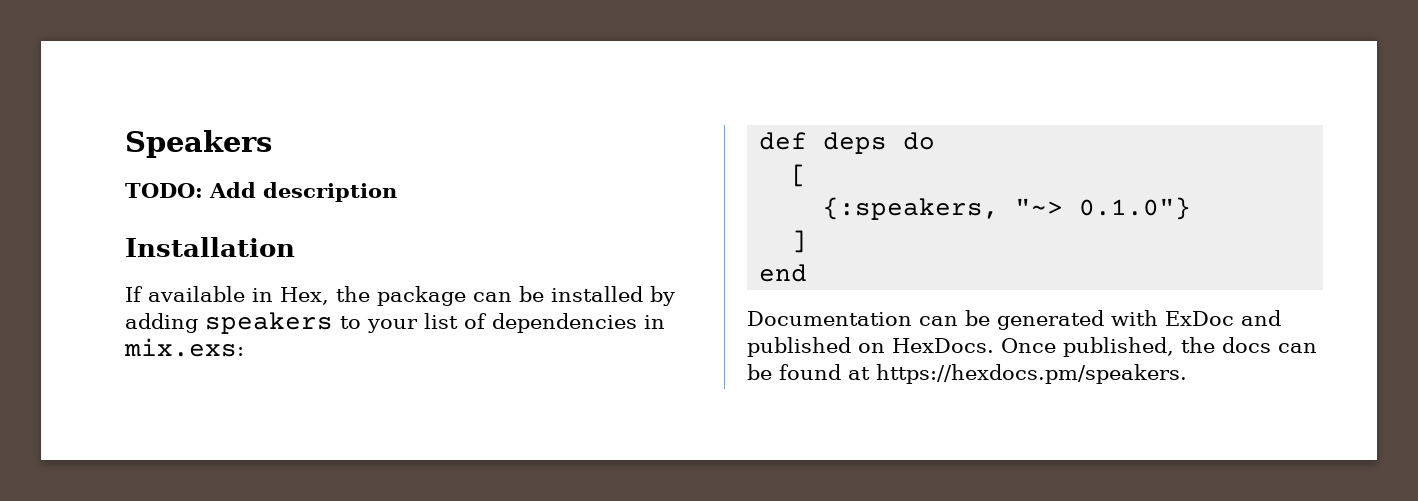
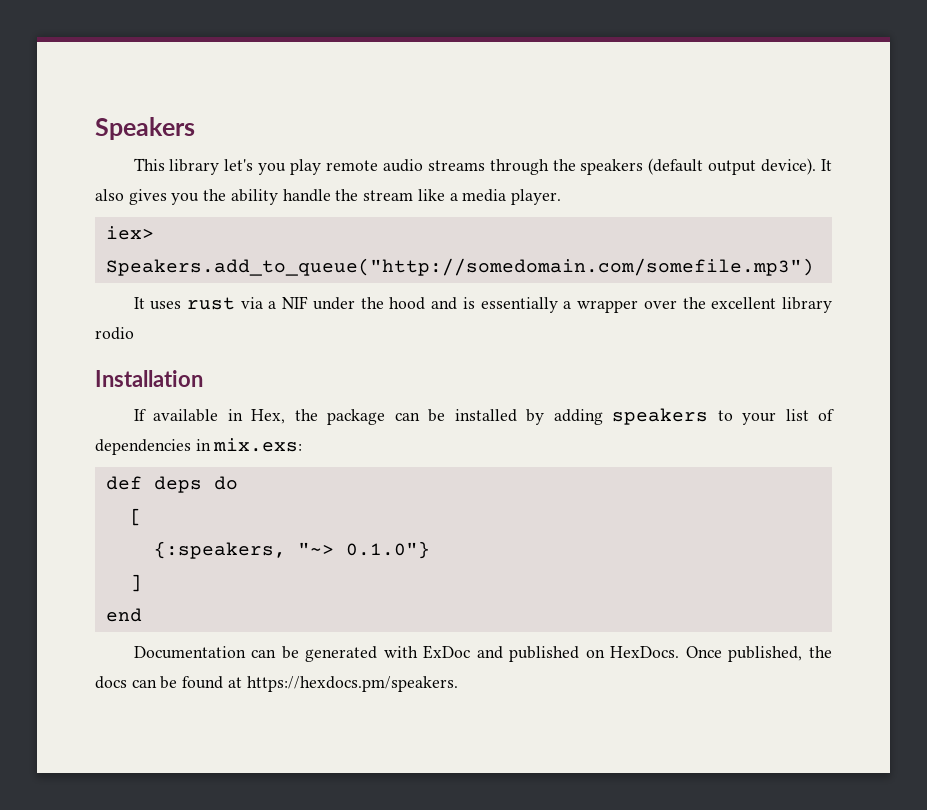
- TODO: Add description
+ This library let's you play remote audio streams through the speakers (default output device). It also gives you the ability handle the stream like a media player.
+ iex> Speakers.add_to_queue("http://somedomain.com/somefile.mp3")
+ It uses rust via a NIF under the hood and is essentially a wrapper over the excellent library rodio

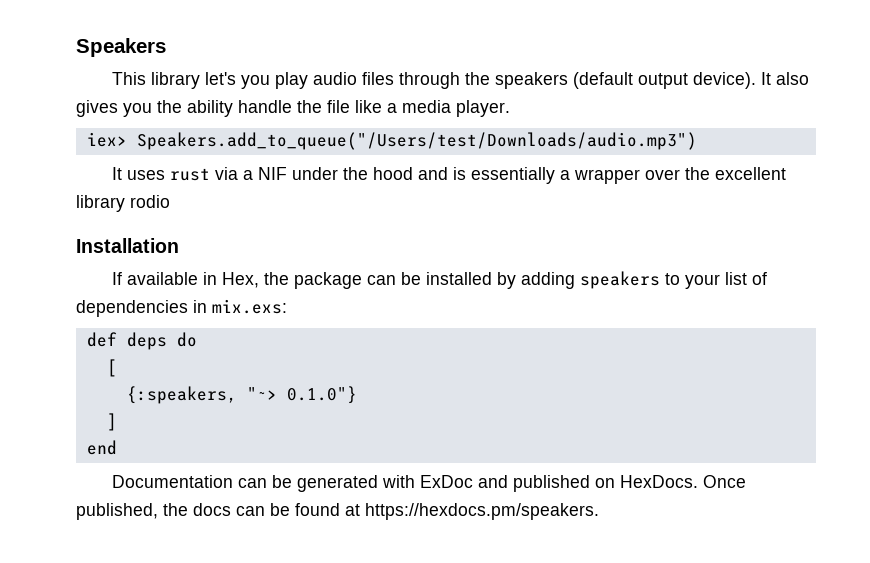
- This library let's you play remote audio streams through the speakers (default output device).
+ This library let's you play audio files through the speakers (default output device).
- It also gives you the ability handle the stream like a media player.
+ It also gives you the ability handle the file like a media player.
- iex> Speakers.add_to_queue("http://somedomain.com/somefile.mp3")
+ iex> Speakers.add_to_queue("/Users/test/Downloads/audio.mp3")

